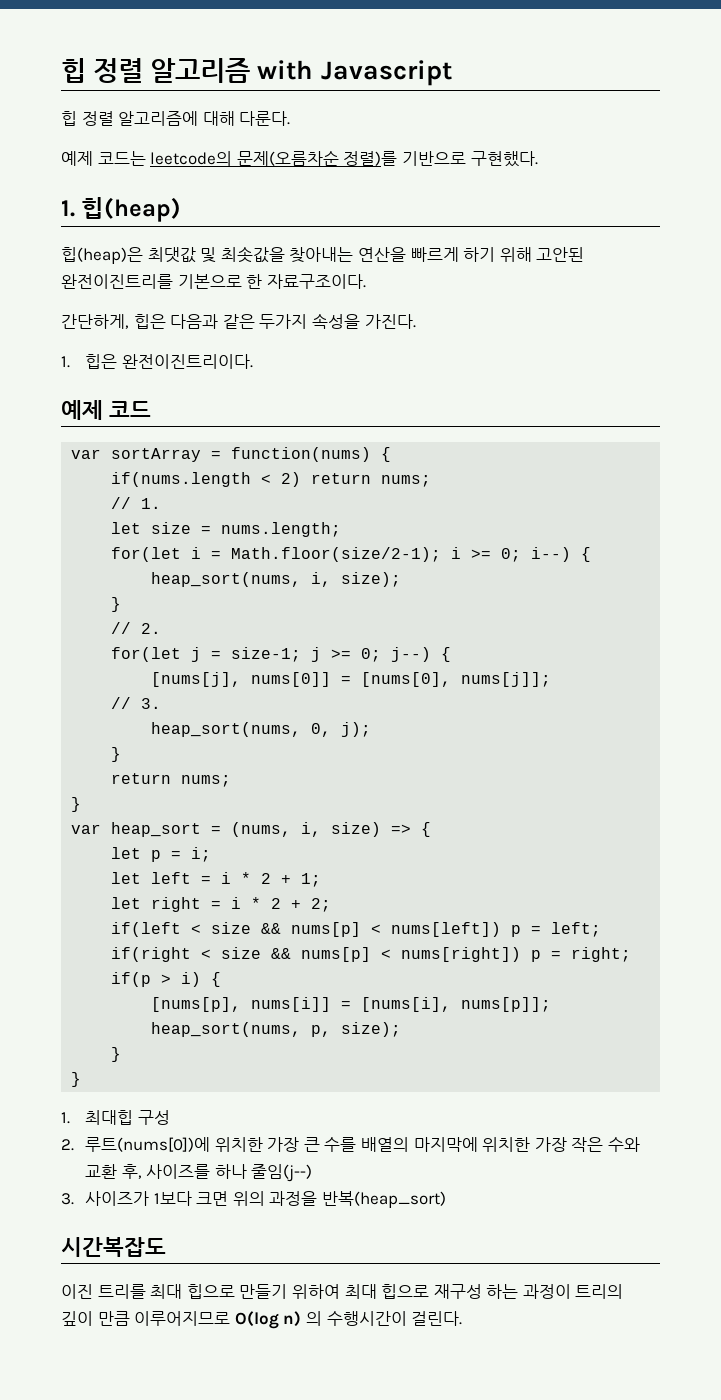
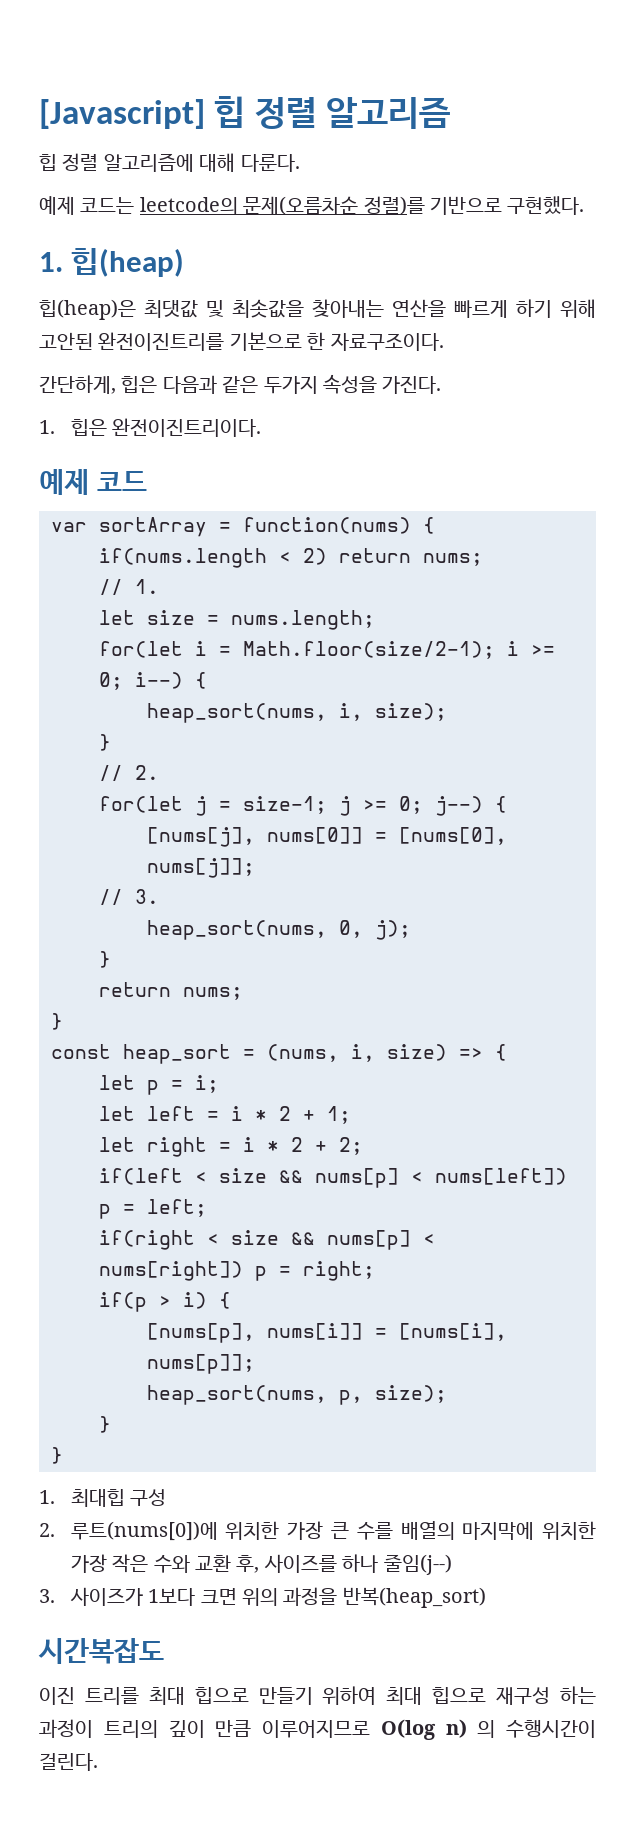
- 힙 정렬 알고리즘 with Javascript
+ [Javascript] 힙 정렬 알고리즘
- var heap_sort = (nums, i, size) => {
+ const heap_sort = (nums, i, size) => {

